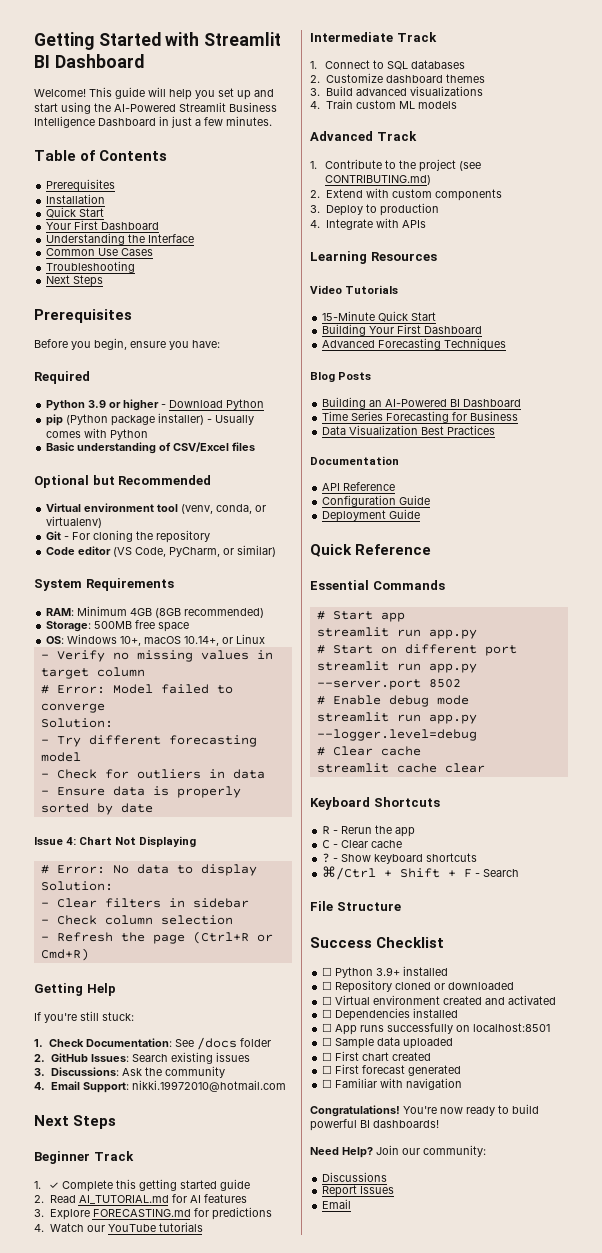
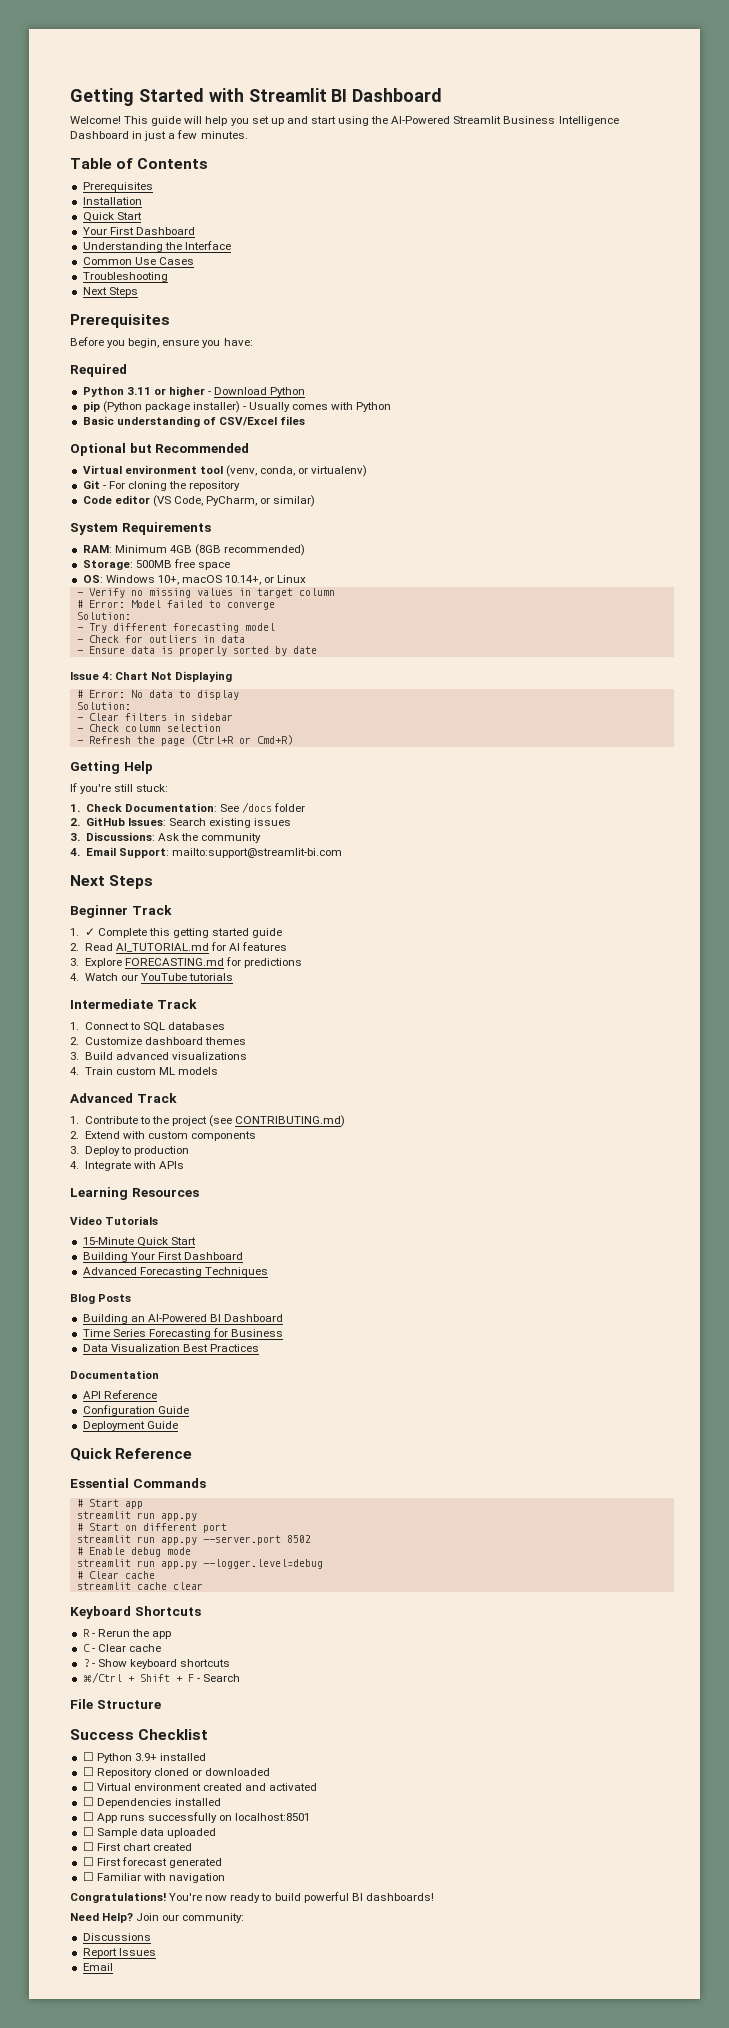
- Python 3.9 or higher - Download Python
+ Python 3.11 or higher - Download Python
- 4. Email Support: nikki.19972010@hotmail.com
+ 4. Email Support: mailto:support@streamlit-bi.com

